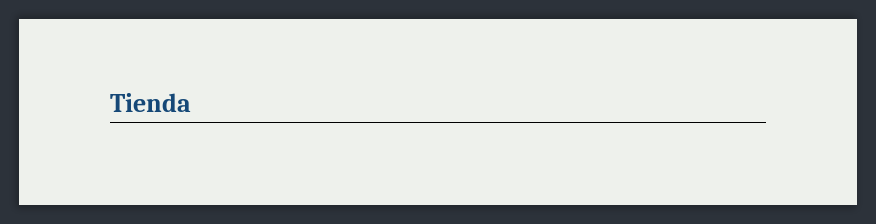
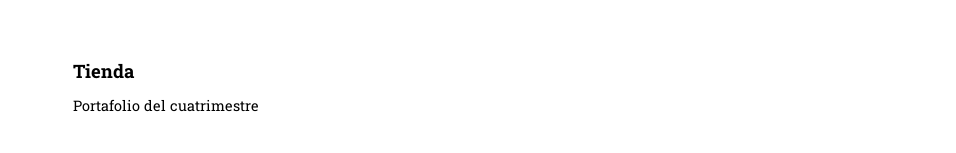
+ Portafolio del cuatrimestre

